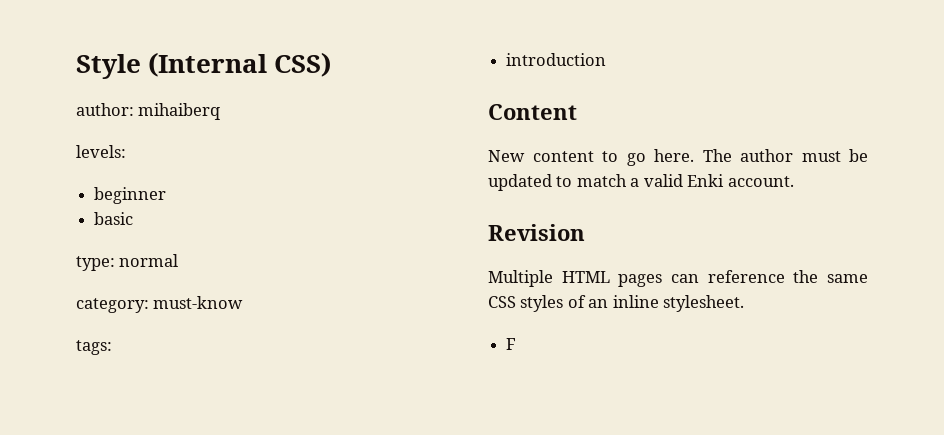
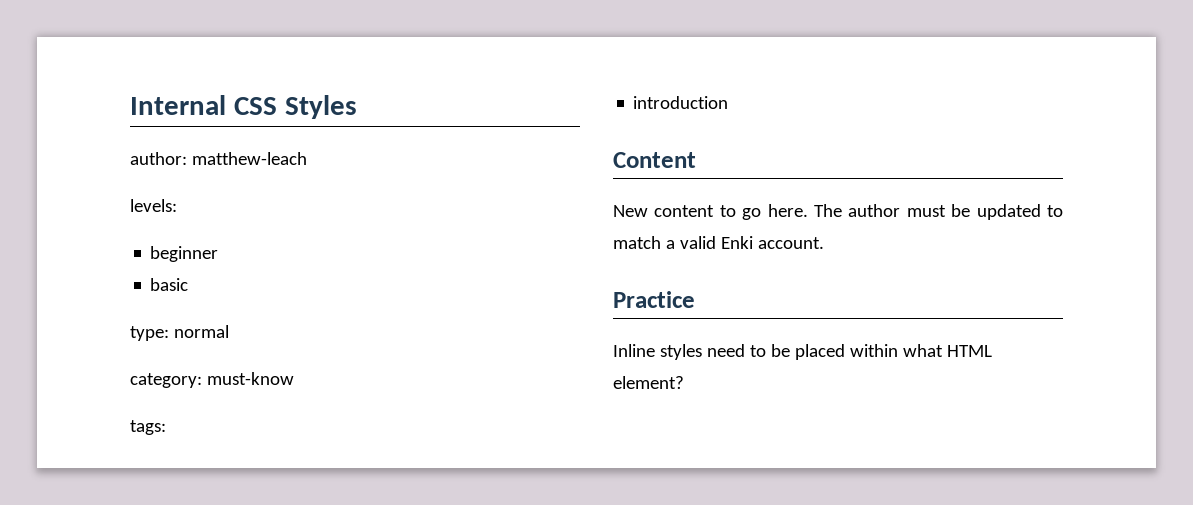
- Style (Internal CSS)
+ Internal CSS Styles
- author: mihaiberq
+ author: matthew-leach
- Revision
- Multiple HTML pages can reference the same CSS styles of an inline stylesheet.
- F
+ Practice
+ Inline styles need to be placed within what HTML element?

